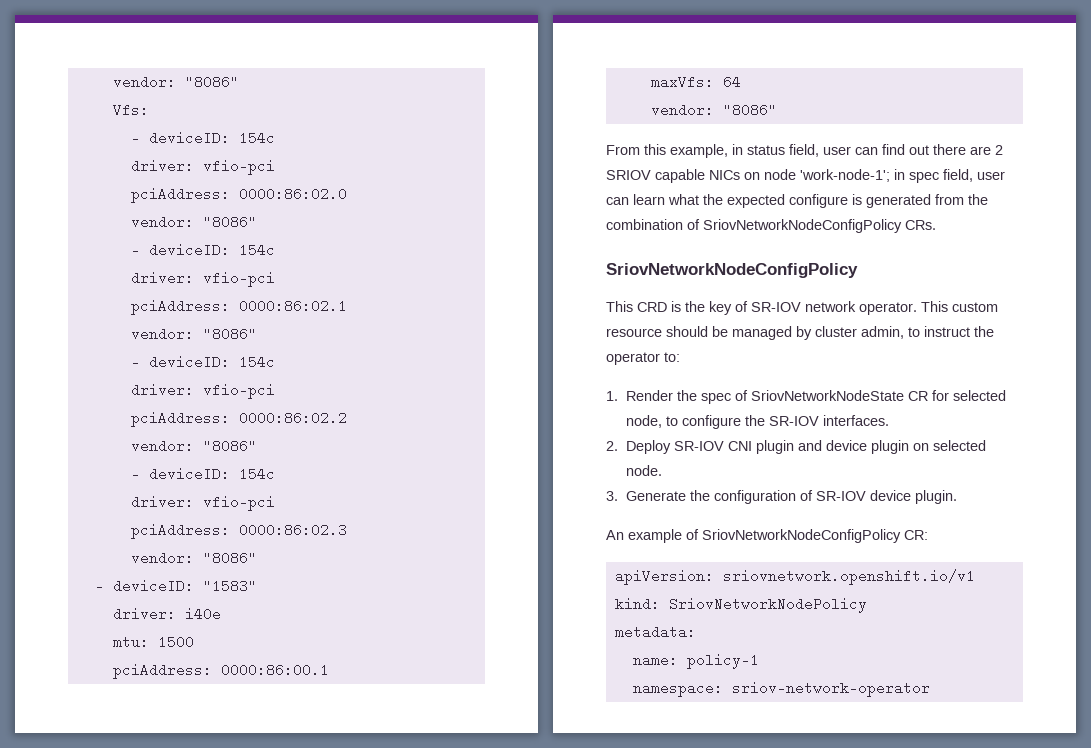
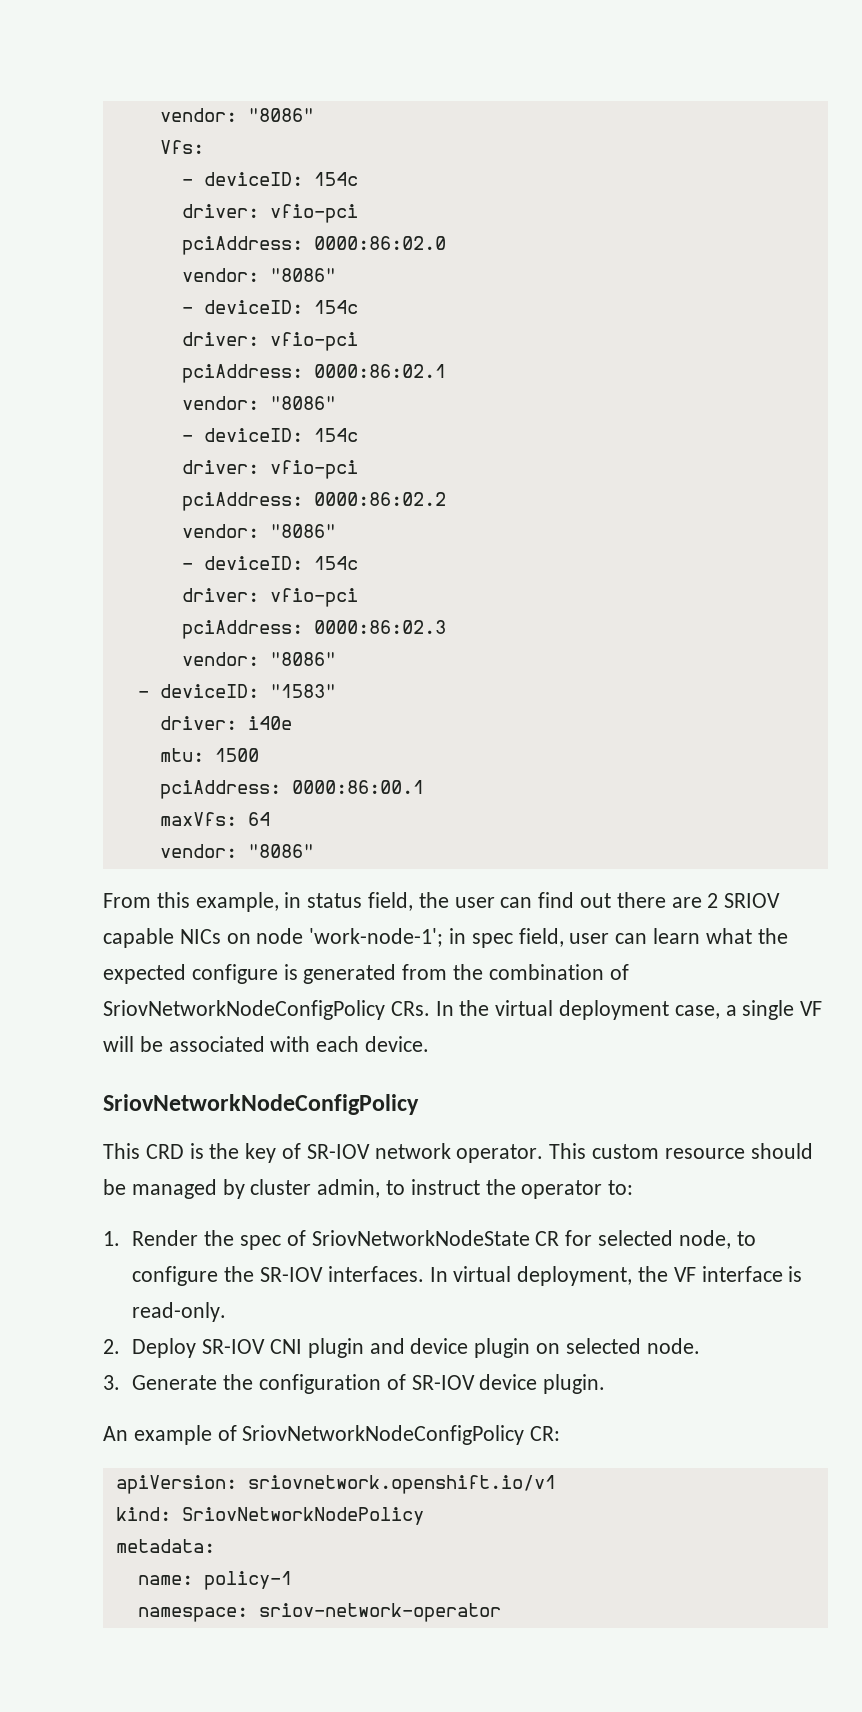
- From this example, in status field, user can find out there are 2 SRIOV capable NICs on node 'work-node-1'; in spec field, user can learn what the expected configure is generated from the combination of SriovNetworkNodeConfigPolicy CRs.
+ From this example, in status field, the user can find out there are 2 SRIOV capable NICs on node 'work-node-1'; in spec field, user can learn what the expected configure is generated from the combination of SriovNetworkNodeConfigPolicy CRs. In the virtual deployment case, a single VF will be associated with each device.
+ In virtual deployment, the VF interface is read-only.

